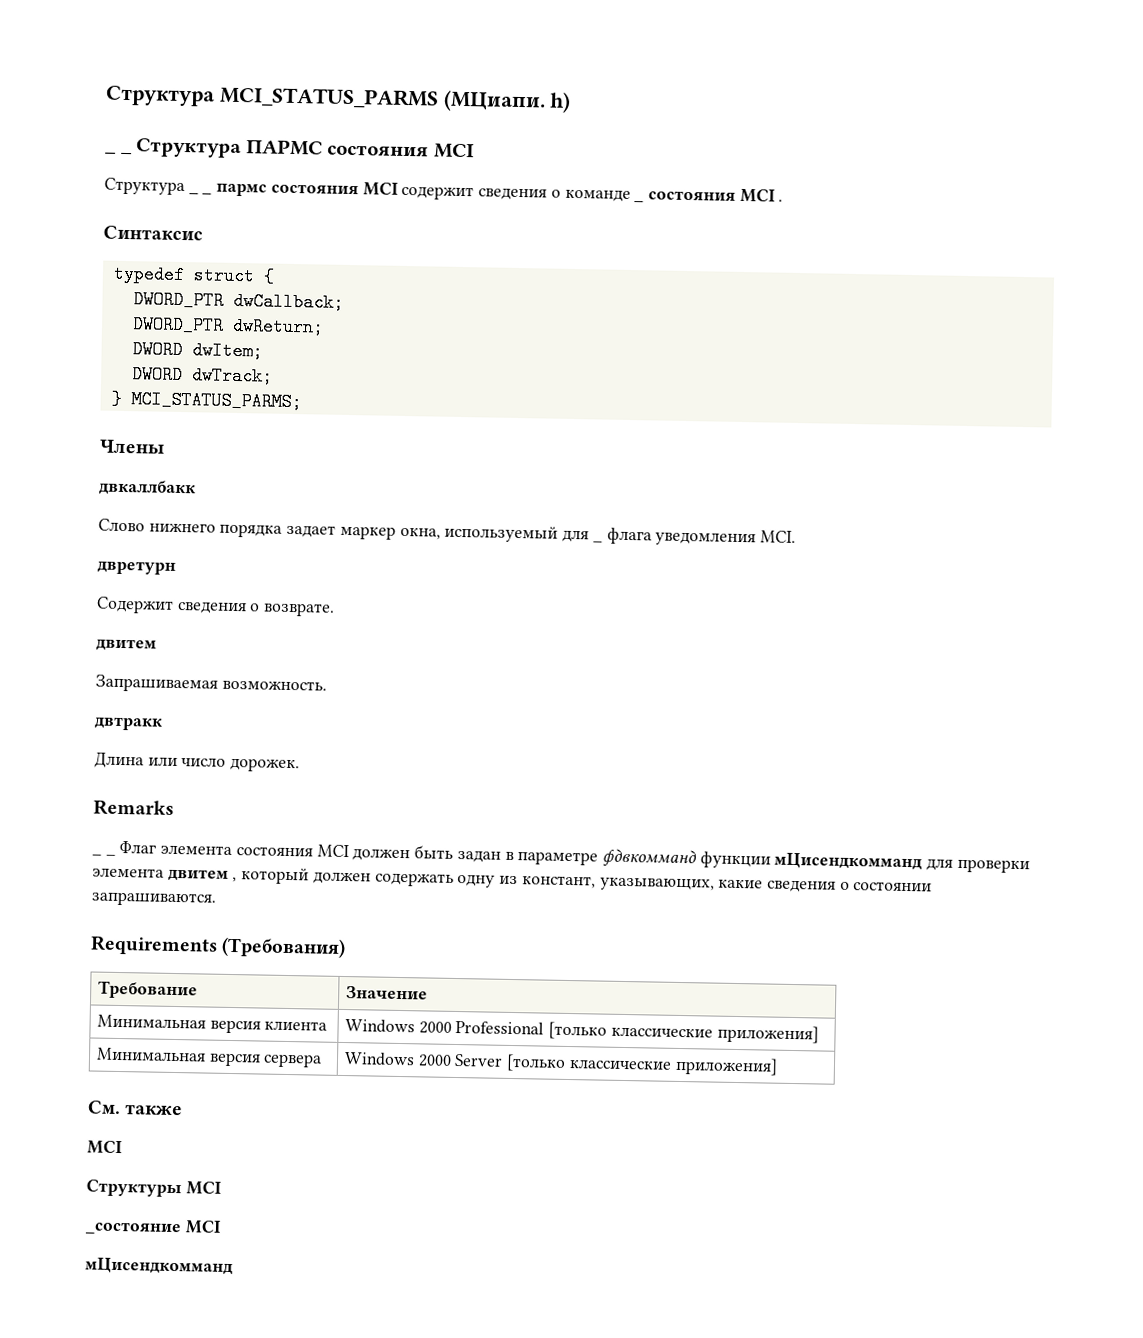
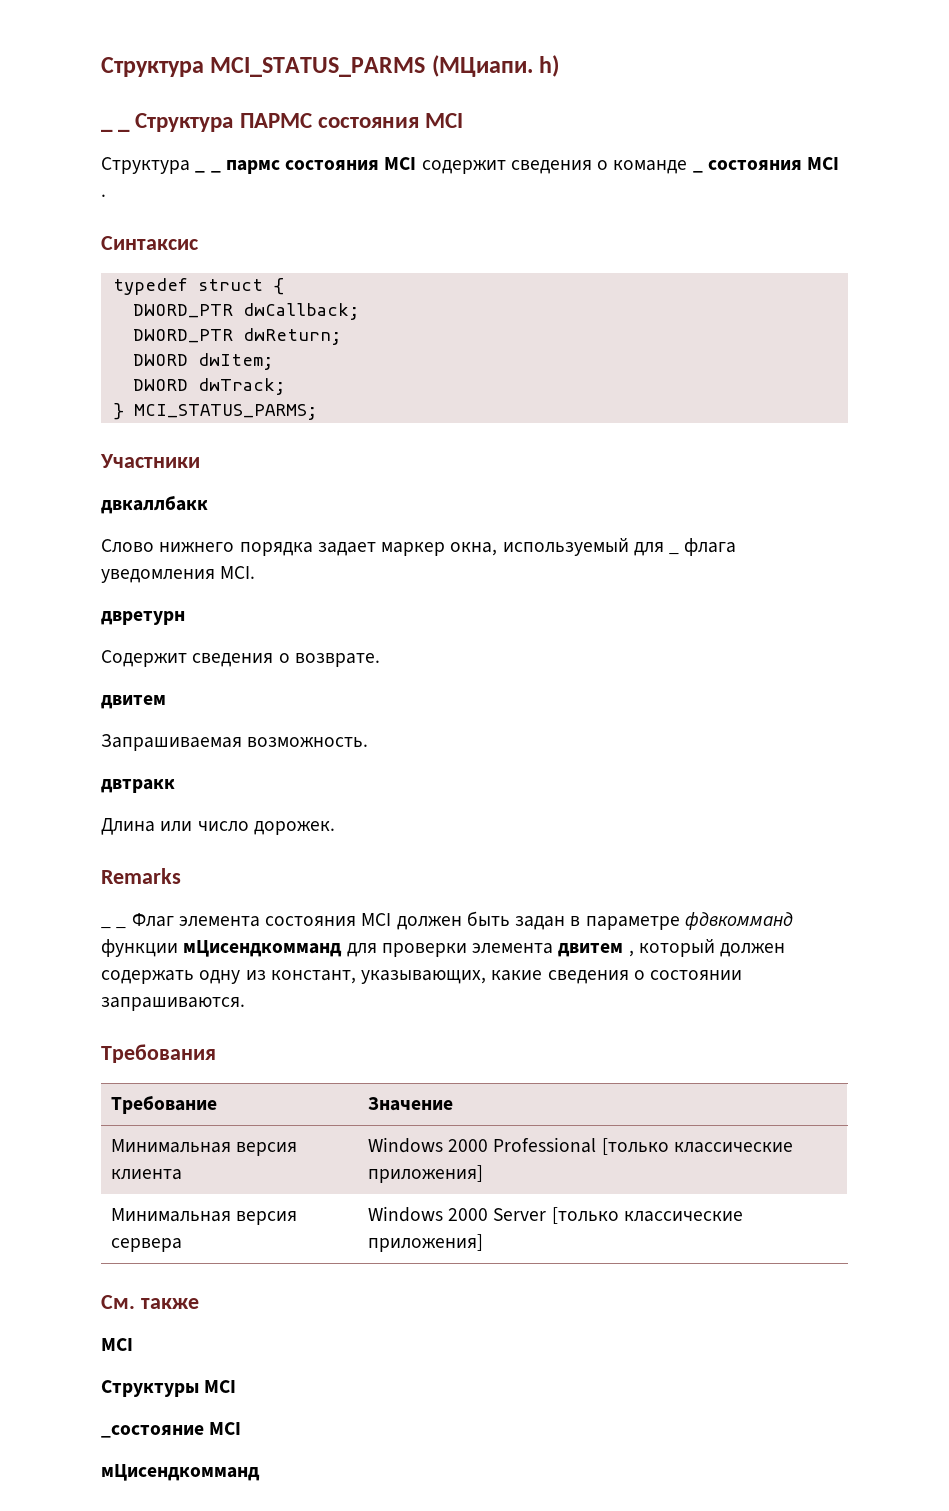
- Члены
+ Участники
- Requirements (Требования)
+ Требования

